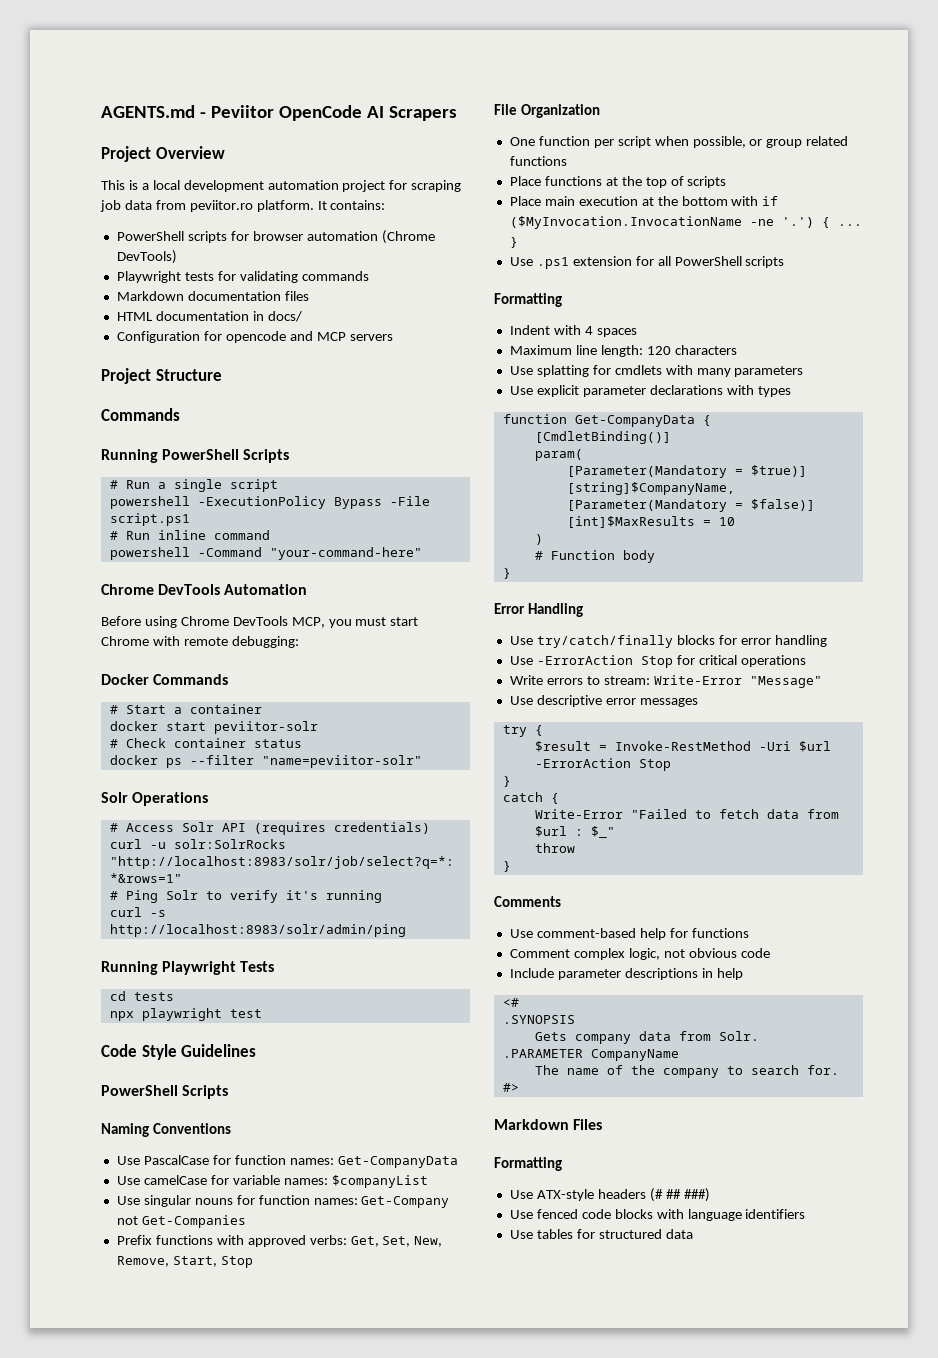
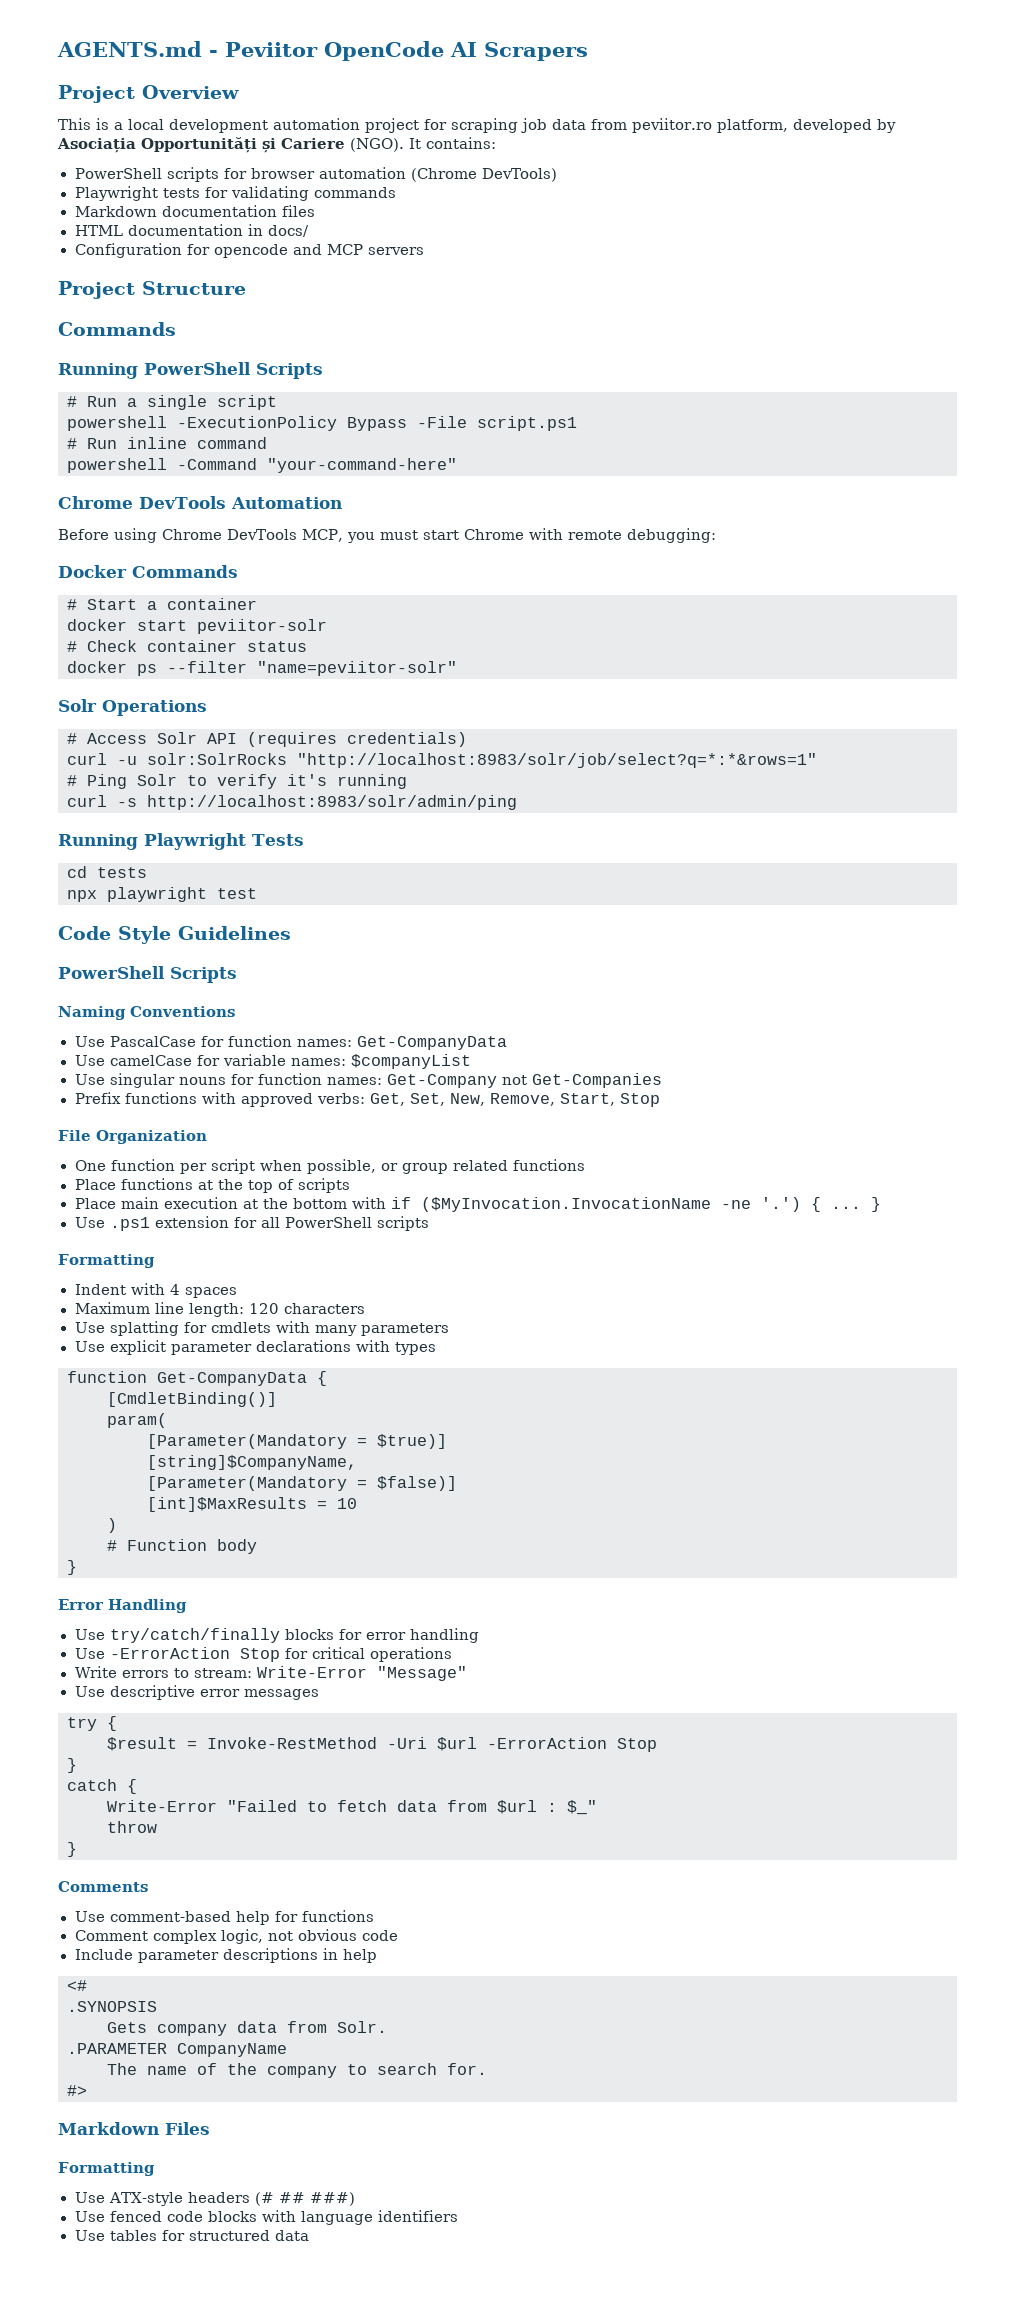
- This is a local development automation project for scraping job data from peviitor.ro platform.
+ This is a local development automation project for scraping job data from peviitor.ro platform, developed by Asociația Opportunități și Cariere (NGO).

